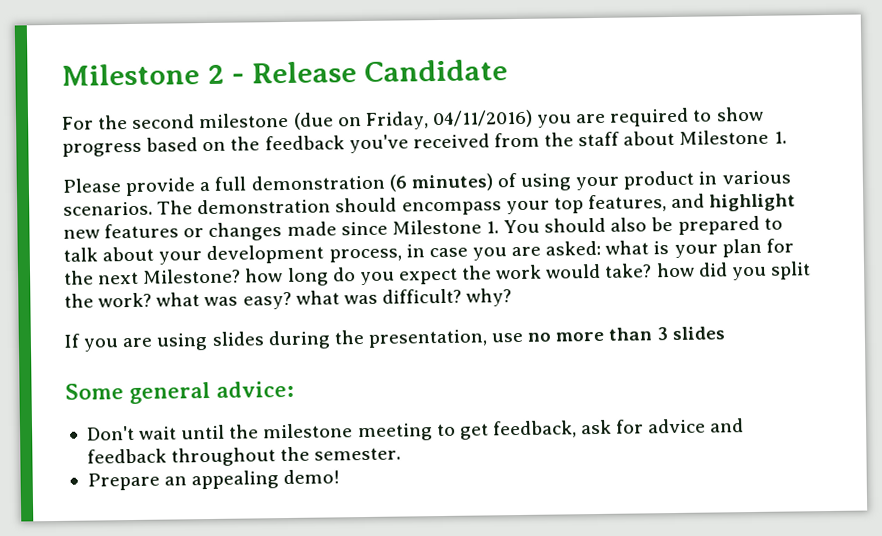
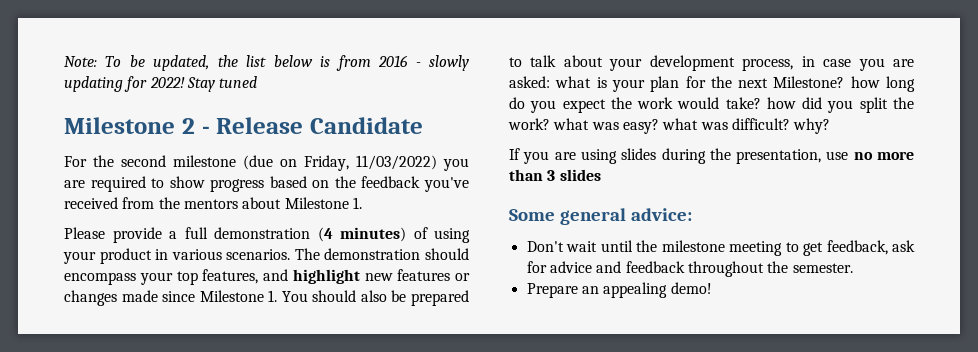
+ Note: To be updated, the list below is from 2016 - slowly updating for 2022! Stay tuned
- For the second milestone (due on Friday, 04/11/2016) you are required to show progress based on the feedback you've received from the staff about Milestone 1.
+ For the second milestone (due on Friday, 11/03/2022) you are required to show progress based on the feedback you've received from the mentors about Milestone 1.
- Please provide a full demonstration (6 minutes) of using your product in various scenarios.
+ Please provide a full demonstration (4 minutes) of using your product in various scenarios.

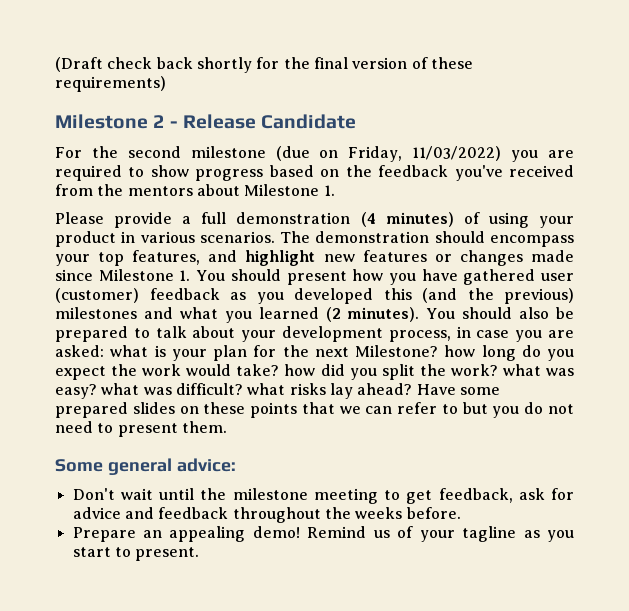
- Note: To be updated, the list below is from 2016 - slowly updating for 2022! Stay tuned
+ (Draft check back shortly for the final version of these requirements)
- The demonstration should encompass your top features, and highlight new features or changes made since Milestone 1. You should also be prepared to talk about your development process, in case you are asked:
+ The demonstration should encompass your top features, and highlight new features or changes made since Milestone 1. You should present how you have gathered user (customer) feedback as you developed this (and the previous) milestones and what you learned (2 minutes). You should also be prepared to talk about your development process, in case you are asked:
- what is your plan for the next Milestone? how long do you expect the work would take? how did you split the work? what was easy? what was difficult? why?
- If you are using slides during the presentation, use no more than 3 slides
+ what is your plan for the next Milestone? how long do you expect the work would take? how did you split the work? what was easy? what was difficult? what risks lay ahead? Have some prepared slides on these points that we can refer to but you do not need to present them.
- Don't wait until the milestone meeting to get feedback, ask for advice and feedback throughout the semester.
+ Don't wait until the milestone meeting to get feedback, ask for advice and feedback throughout the weeks before.
+ Remind us of your tagline as you start to present.

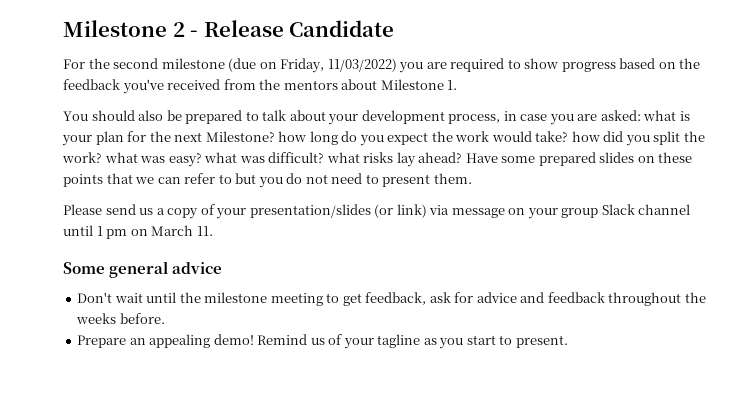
- (Draft check back shortly for the final version of these requirements)
- Please provide a full demonstration (4 minutes) of using your product in various scenarios. The demonstration should encompass your top features, and highlight new features or changes made since Milestone 1. You should present how you have gathered user (customer) feedback as you developed this (and the previous) milestones and what you learned (2 minutes).
+ Please send us a copy of your presentation/slides (or link) via message on your group Slack channel until 1 pm on March 11.
- Some general advice:
+ Some general advice

